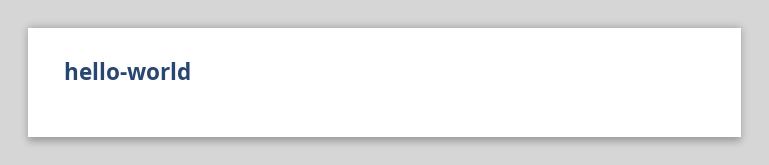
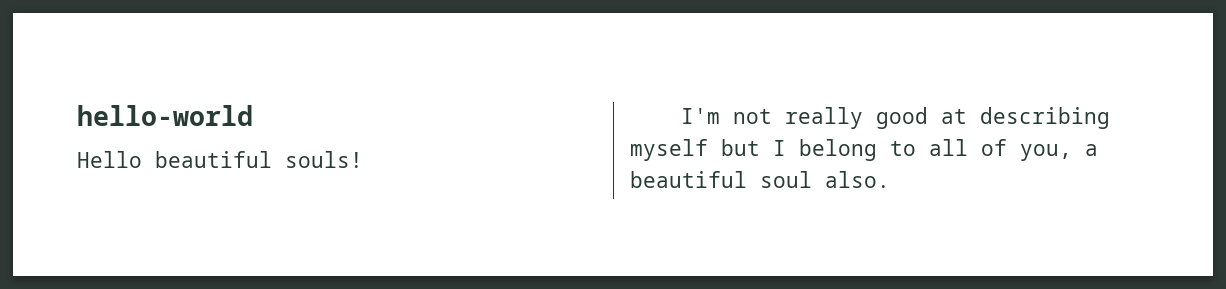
+ Hello beautiful souls!
+ I'm not really good at describing myself but I belong to all of you, a beautiful soul also.

